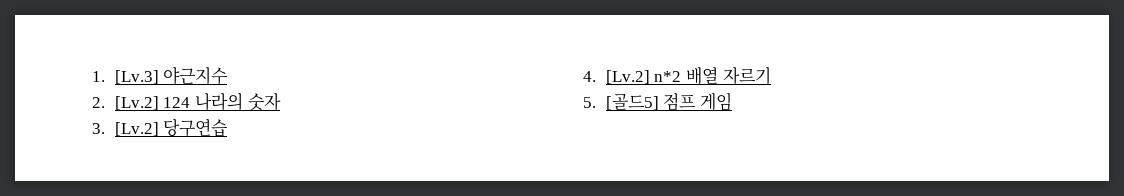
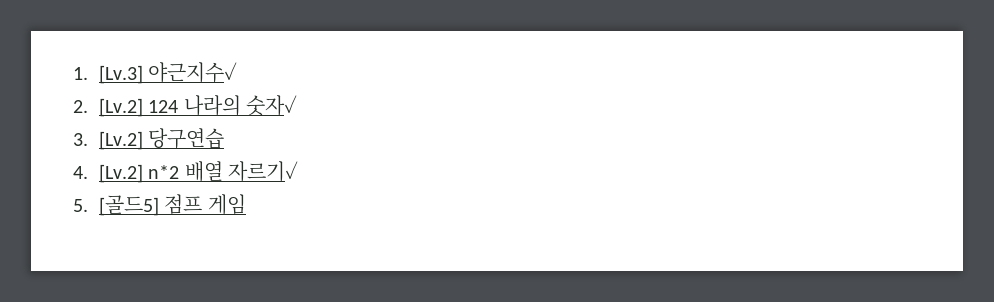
- 1. [Lv.3] 야근지수
+ 1. [Lv.3] 야근지수✓
- 2. [Lv.2] 124 나라의 숫자
+ 2. [Lv.2] 124 나라의 숫자✓
- 4. [Lv.2] n*2 배열 자르기
+ 4. [Lv.2] n*2 배열 자르기✓

